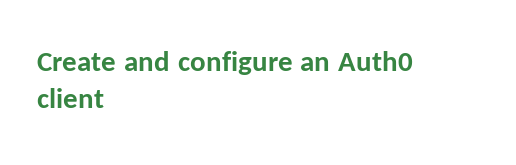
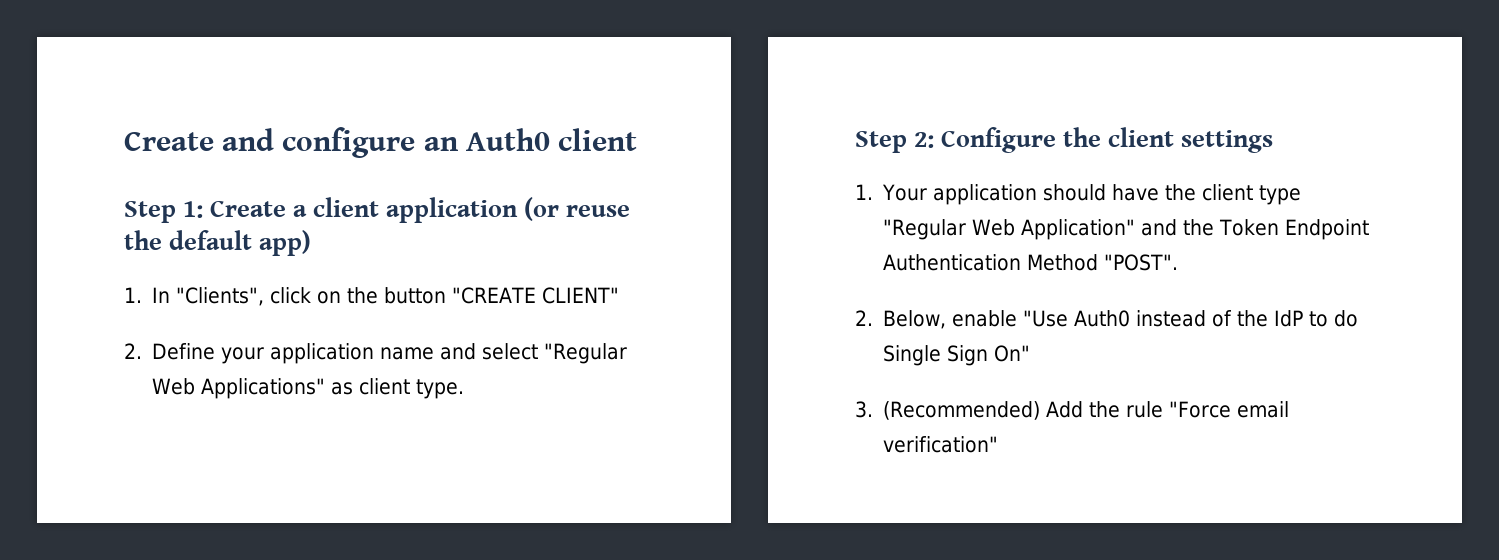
+ Step 1: Create a client application (or reuse the default app)
+ 1. In "Clients", click on the button "CREATE CLIENT"
+ 2. Define your application name and select "Regular Web Applications" as client type.
+ Step 2: Configure the client settings
+ 1. Your application should have the client type "Regular Web Application" and the Token Endpoint Authentication Method "POST".
+ 2. Below, enable "Use Auth0 instead of the IdP to do Single Sign On"
+ 3. (Recommended) Add the rule "Force email verification"

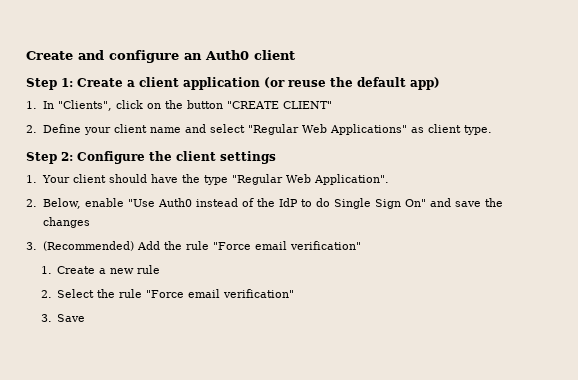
- 2. Define your application name and select "Regular Web Applications" as client type.
+ 2. Define your client name and select "Regular Web Applications" as client type.
- 1. Your application should have the client type "Regular Web Application" and the Token Endpoint Authentication Method "POST".
+ 1. Your client should have the type "Regular Web Application".
- 2. Below, enable "Use Auth0 instead of the IdP to do Single Sign On"
+ 2. Below, enable "Use Auth0 instead of the IdP to do Single Sign On" and save the changes
+ 1. Create a new rule
+ 2. Select the rule "Force email verification"
+ 3. Save

